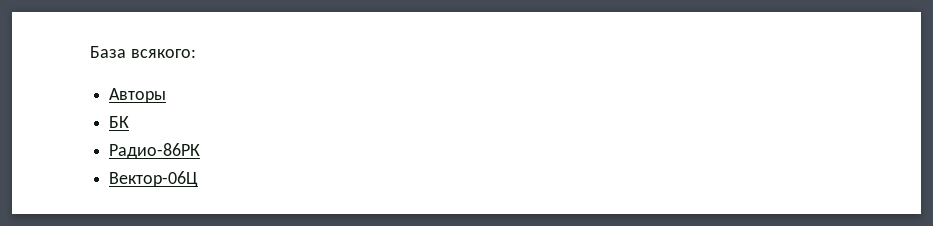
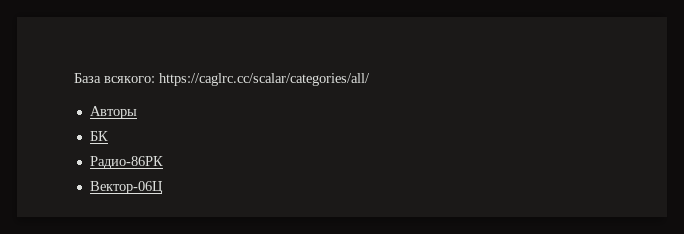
- База всякого:
+ База всякого: https://caglrc.cc/scalar/categories/all/

